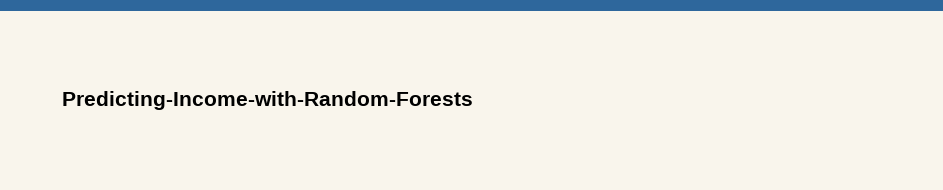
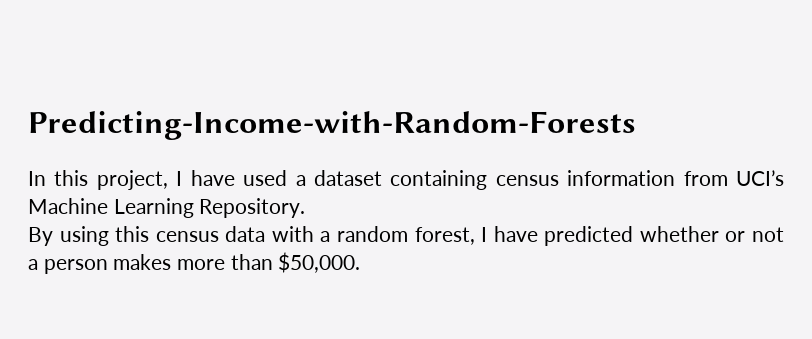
+ In this project, I have used a dataset containing census information from UCI’s Machine Learning Repository.
+ By using this census data with a random forest, I have predicted whether or not a person makes more than $50,000.

